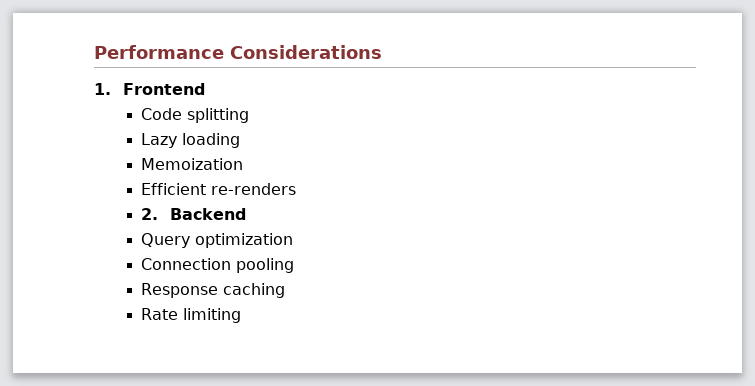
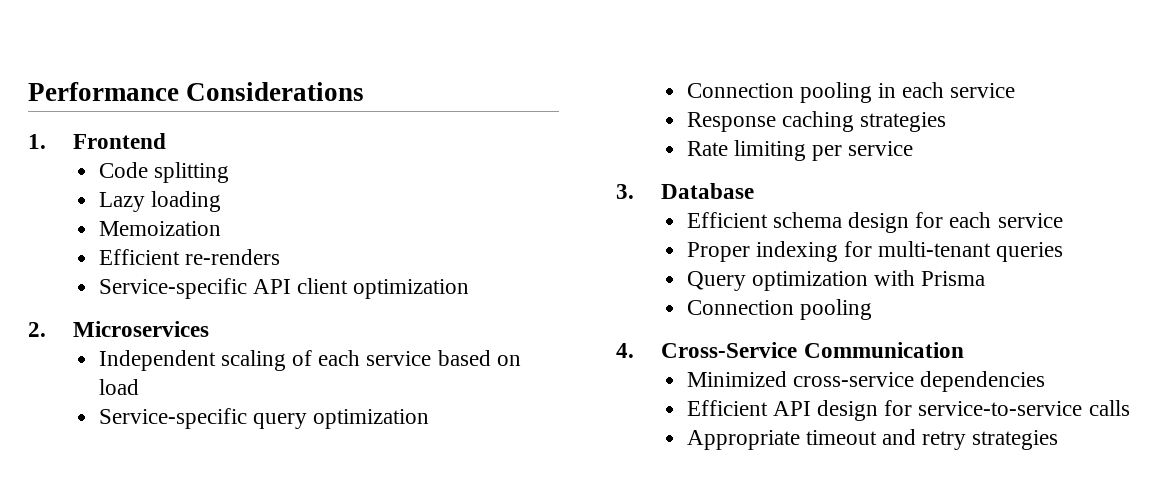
- 2. Backend
- Query optimization
+ Service-specific API client optimization
+ 2. Microservices
+ Independent scaling of each service based on load
+ Service-specific query optimization
- Connection pooling
+ Connection pooling in each service
- Response caching
+ Response caching strategies
- Rate limiting
+ Rate limiting per service
+ 3. Database
+ Efficient schema design for each service
+ Proper indexing for multi-tenant queries
+ Query optimization with Prisma
+ Connection pooling
+ 4. Cross-Service Communication
+ Minimized cross-service dependencies
+ Efficient API design for service-to-service calls
+ Appropriate timeout and retry strategies

